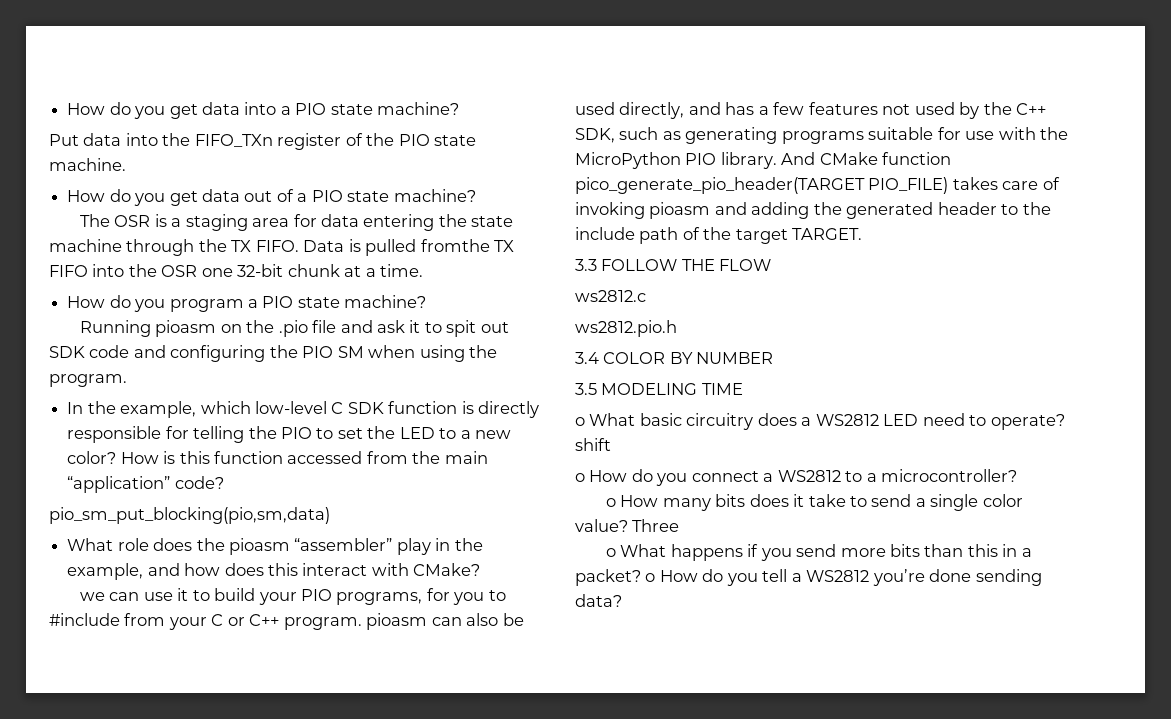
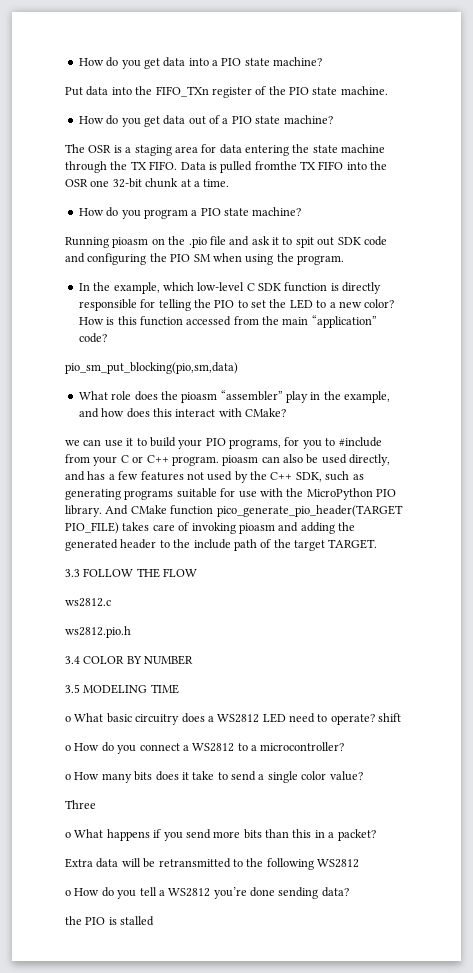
- o How many bits does it take to send a single color value? Three
+ o How many bits does it take to send a single color value?
+ Three
- o What happens if you send more bits than this in a packet? o How do you tell a WS2812 you’re done sending data?
+ o What happens if you send more bits than this in a packet?
+ Extra data will be retransmitted to the following WS2812
+ o How do you tell a WS2812 you’re done sending data?
+ the PIO is stalled

